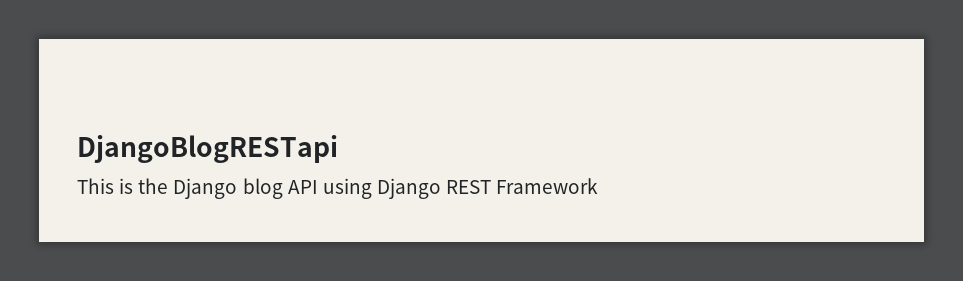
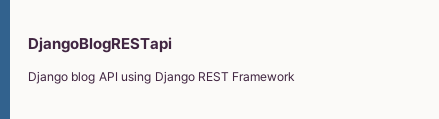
- This is the Django blog API using Django REST Framework
+ Django blog API using Django REST Framework

